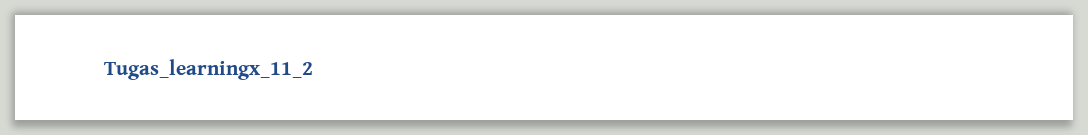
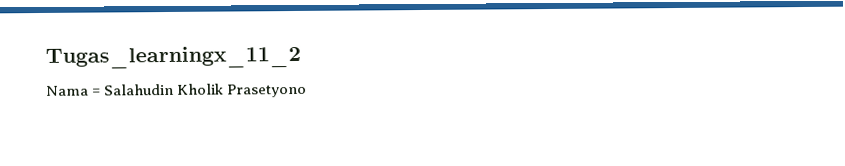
+ Nama = Salahudin Kholik Prasetyono

